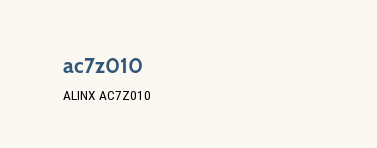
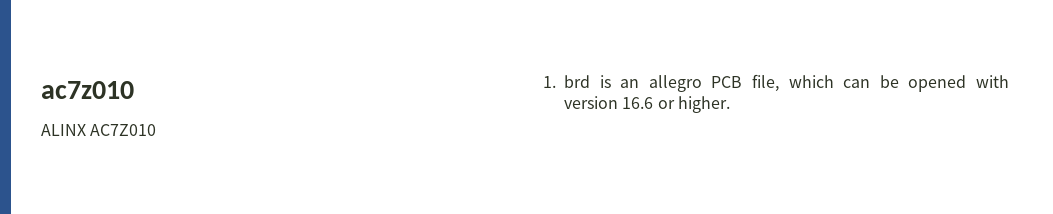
+ 1. brd is an allegro PCB file, which can be opened with version 16.6 or higher.

